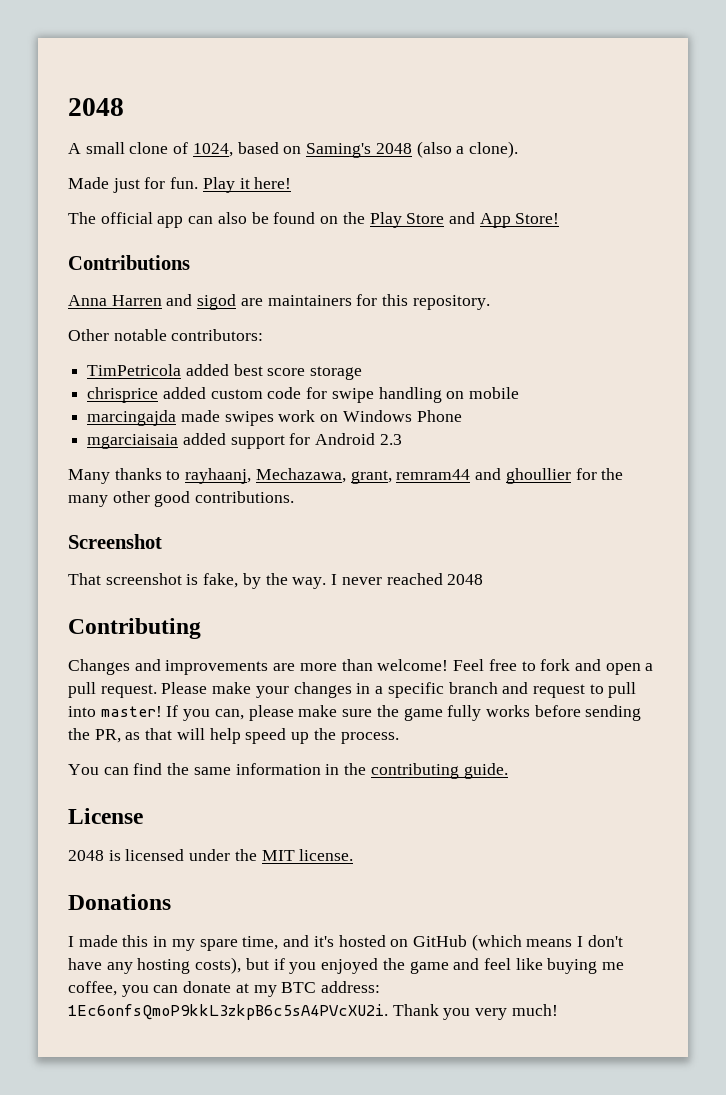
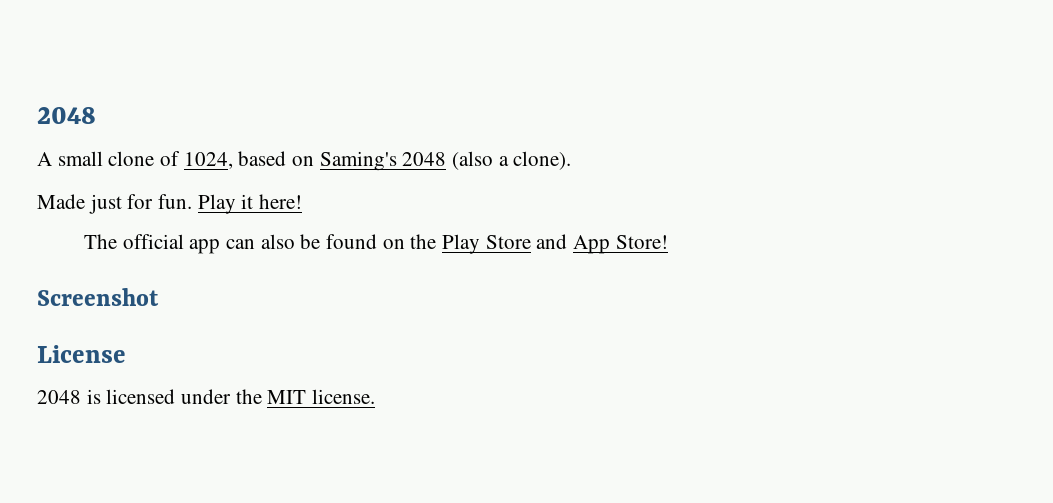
- Contributions
- Anna Harren and sigod are maintainers for this repository.
- Other notable contributors:
- TimPetricola added best score storage
- chrisprice added custom code for swipe handling on mobile
- marcingajda made swipes work on Windows Phone
- mgarciaisaia added support for Android 2.3
- Many thanks to rayhaanj, Mechazawa, grant, remram44 and ghoullier for the many other good contributions.
  Screenshot
- That screenshot is fake, by the way. I never reached 2048
- Contributing
- Changes and improvements are more than welcome! Feel free to fork and open a pull request. Please make your changes in a specific branch and request to pull into master! If you can, please make sure the game fully works before sending the PR, as that will help speed up the process.
- You can find the same information in the contributing guide.
- Donations
- I made this in my spare time, and it's hosted on GitHub (which means I don't have any hosting costs), but if you enjoyed the game and feel like buying me coffee, you can donate at my BTC address: 1Ec6onfsQmoP9kkL3zkpB6c5sA4PVcXU2i. Thank you very much!

